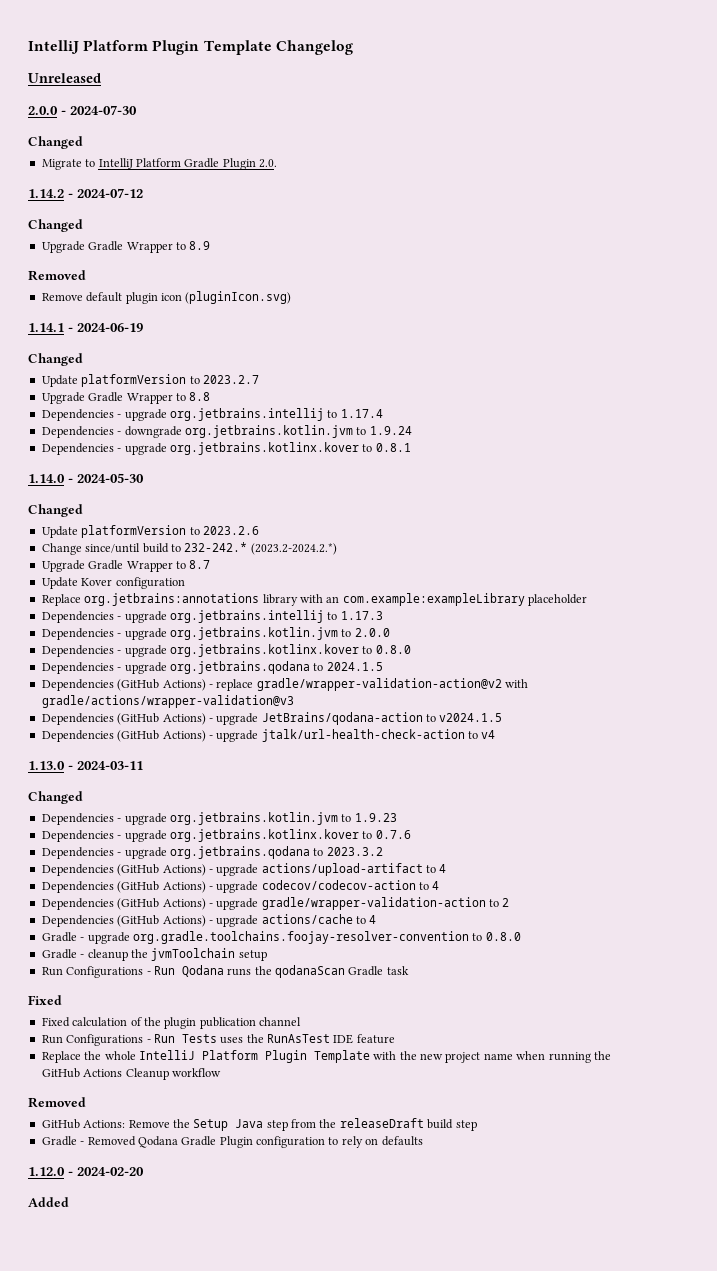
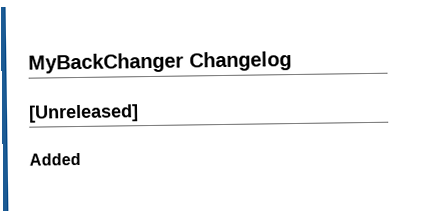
- IntelliJ Platform Plugin Template Changelog
- Unreleased
- 2.0.0 - 2024-07-30
- Changed
- Migrate to IntelliJ Platform Gradle Plugin 2.0.
- 1.14.2 - 2024-07-12
- Changed
- Upgrade Gradle Wrapper to 8.9
- Removed
- Remove default plugin icon (pluginIcon.svg)
- 1.14.1 - 2024-06-19
- Changed
- Update platformVersion to 2023.2.7
- Upgrade Gradle Wrapper to 8.8
- Dependencies - upgrade org.jetbrains.intellij to 1.17.4
- Dependencies - downgrade org.jetbrains.kotlin.jvm to 1.9.24
- Dependencies - upgrade org.jetbrains.kotlinx.kover to 0.8.1
- 1.14.0 - 2024-05-30
- Changed
- Update platformVersion to 2023.2.6
- Change since/until build to 232-242.* (2023.2-2024.2.*)
- Upgrade Gradle Wrapper to 8.7
- Update Kover configuration
- Replace org.jetbrains:annotations library with an com.example:exampleLibrary placeholder
- Dependencies - upgrade org.jetbrains.intellij to 1.17.3
- Dependencies - upgrade org.jetbrains.kotlin.jvm to 2.0.0
- Dependencies - upgrade org.jetbrains.kotlinx.kover to 0.8.0
- Dependencies - upgrade org.jetbrains.qodana to 2024.1.5
- Dependencies (GitHub Actions) - replace gradle/wrapper-validation-action@v2 with gradle/actions/wrapper-validation@v3
- Dependencies (GitHub Actions) - upgrade JetBrains/qodana-action to v2024.1.5
- Dependencies (GitHub Actions) - upgrade jtalk/url-health-check-action to v4
- 1.13.0 - 2024-03-11
- Changed
- Dependencies - upgrade org.jetbrains.kotlin.jvm to 1.9.23
- Dependencies - upgrade org.jetbrains.kotlinx.kover to 0.7.6
- Dependencies - upgrade org.jetbrains.qodana to 2023.3.2
- Dependencies (GitHub Actions) - upgrade actions/upload-artifact to 4
- Dependencies (GitHub Actions) - upgrade codecov/codecov-action to 4
- Dependencies (GitHub Actions) - upgrade gradle/wrapper-validation-action to 2
- Dependencies (GitHub Actions) - upgrade actions/cache to 4
- Gradle - upgrade org.gradle.toolchains.foojay-resolver-convention to 0.8.0
- Gradle - cleanup the jvmToolchain setup
- Run Configurations - Run Qodana runs the qodanaScan Gradle task
- Fixed
- Fixed calculation of the plugin publication channel
- Run Configurations - Run Tests uses the RunAsTest IDE feature
- Replace the whole IntelliJ Platform Plugin Template with the new project name when running the GitHub Actions Cleanup workflow
- Removed
- GitHub Actions: Remove the Setup Java step from the releaseDraft build step
- Gradle - Removed Qodana Gradle Plugin configuration to rely on defaults
- 1.12.0 - 2024-02-20
+ MyBackChanger Changelog
+ [Unreleased]

